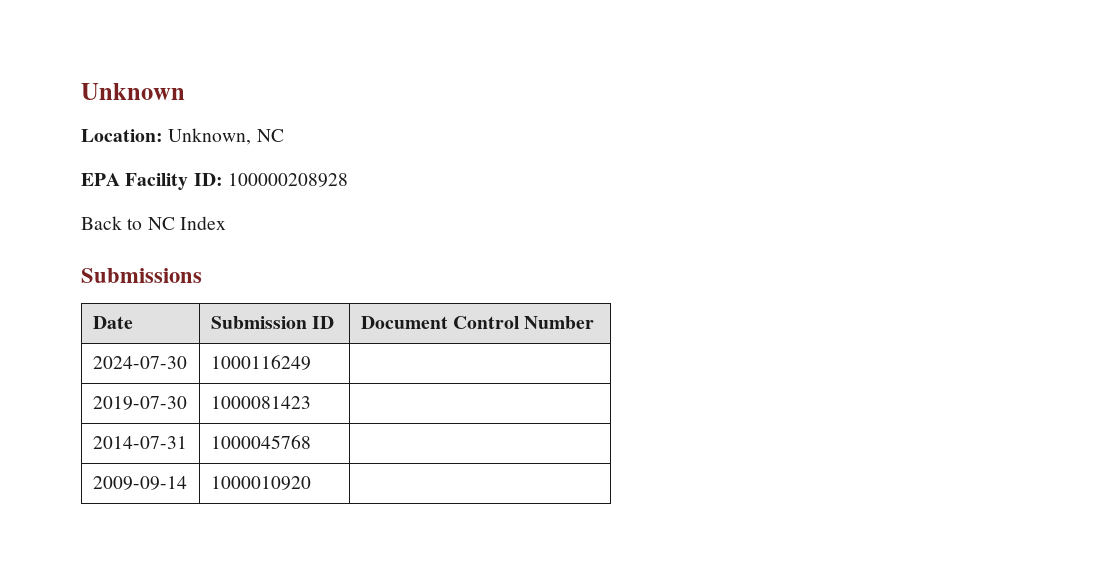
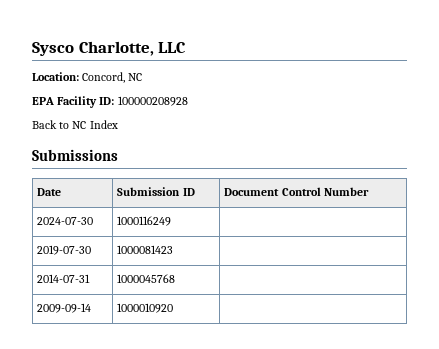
- Unknown
+ Sysco Charlotte, LLC
- Location: Unknown, NC
+ Location: Concord, NC

